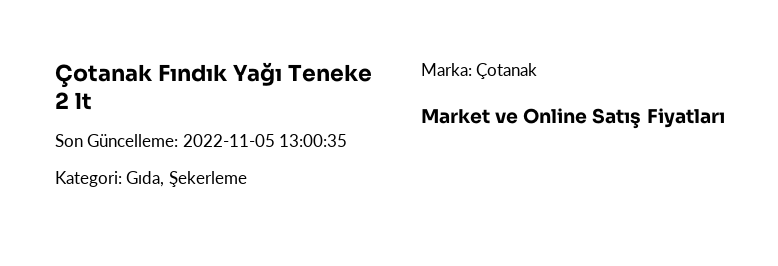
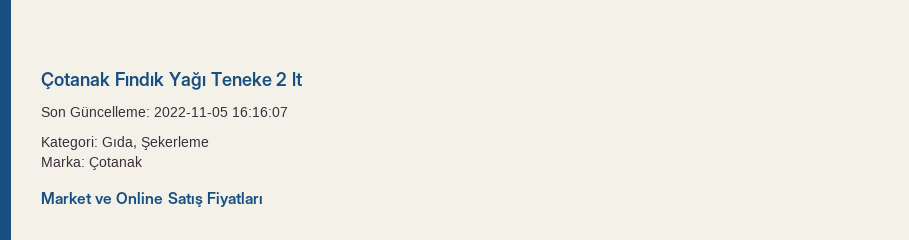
- Son Güncelleme: 2022-11-05 13:00:35
+ Son Güncelleme: 2022-11-05 16:16:07

